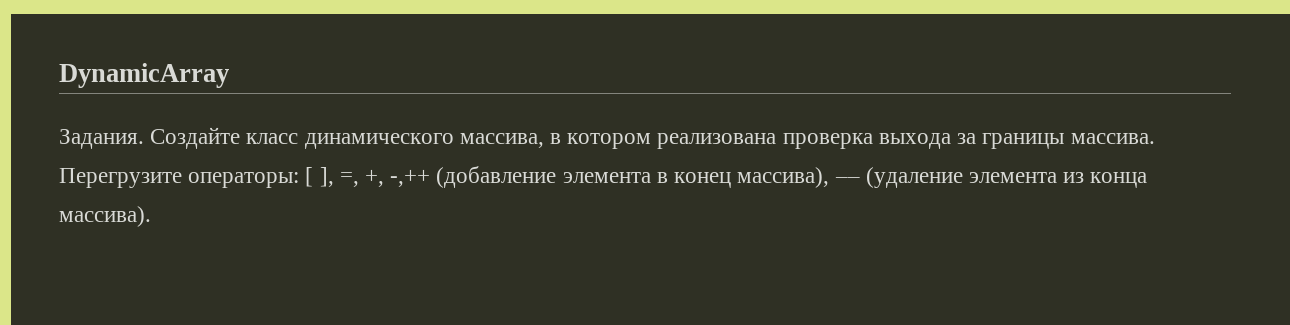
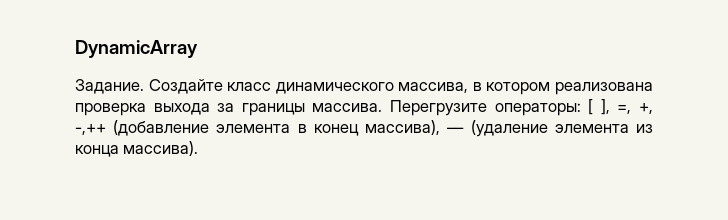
- Задания.
+ Задание.

